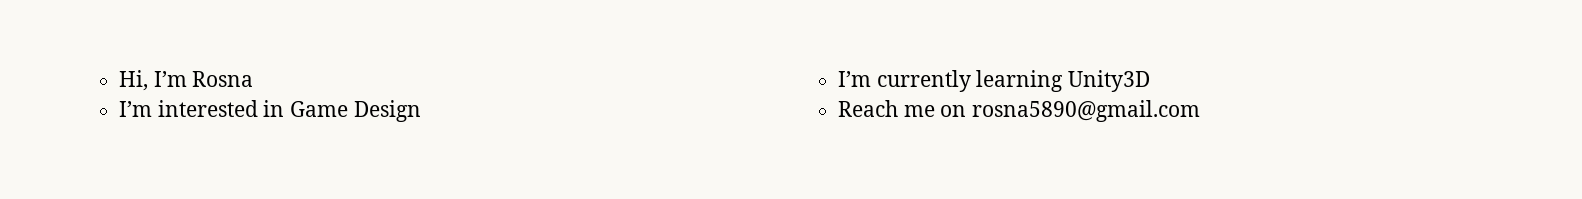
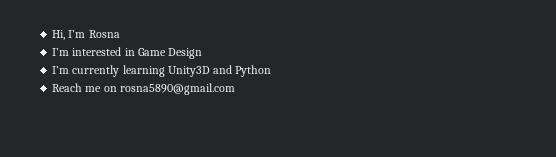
- I’m currently learning Unity3D
+ I’m currently learning Unity3D and Python

